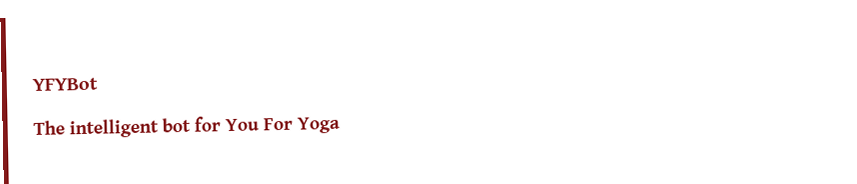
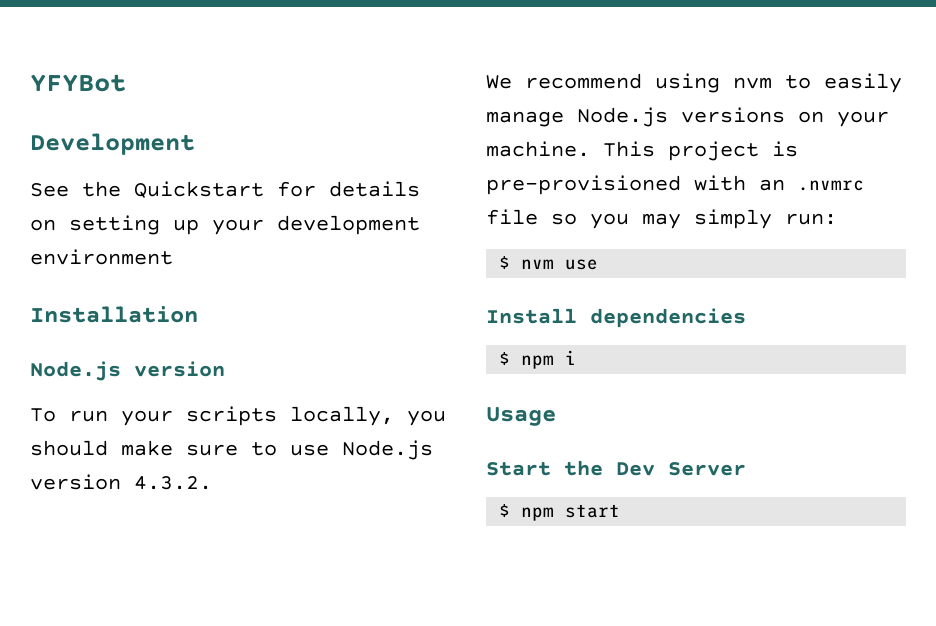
- The intelligent bot for You For Yoga
+ Development
+ See the Quickstart for details on setting up your development environment
+ Installation
+ Node.js version
+ To run your scripts locally, you should make sure to use Node.js version 4.3.2.
+ We recommend using nvm to easily manage Node.js versions on your machine. This project is pre-provisioned with an .nvmrc file so you may simply run:
+ $ nvm use
+ Install dependencies
+ $ npm i
+ Usage
+ Start the Dev Server
+ $ npm start

